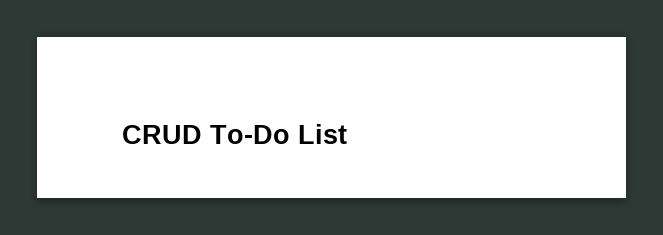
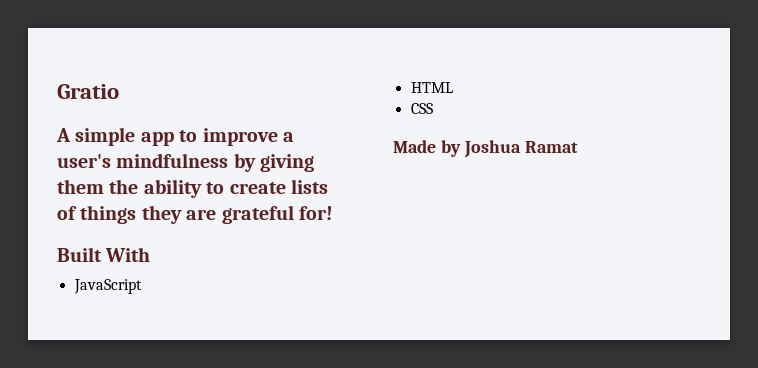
- CRUD To-Do List
+ Gratio
+ A simple app to improve a user's mindfulness by giving them the ability to create lists of things they are grateful for!
+ Built With
+ JavaScript
+ HTML
+ CSS
+ Made by Joshua Ramat

